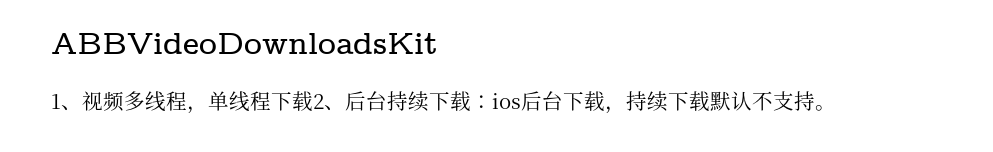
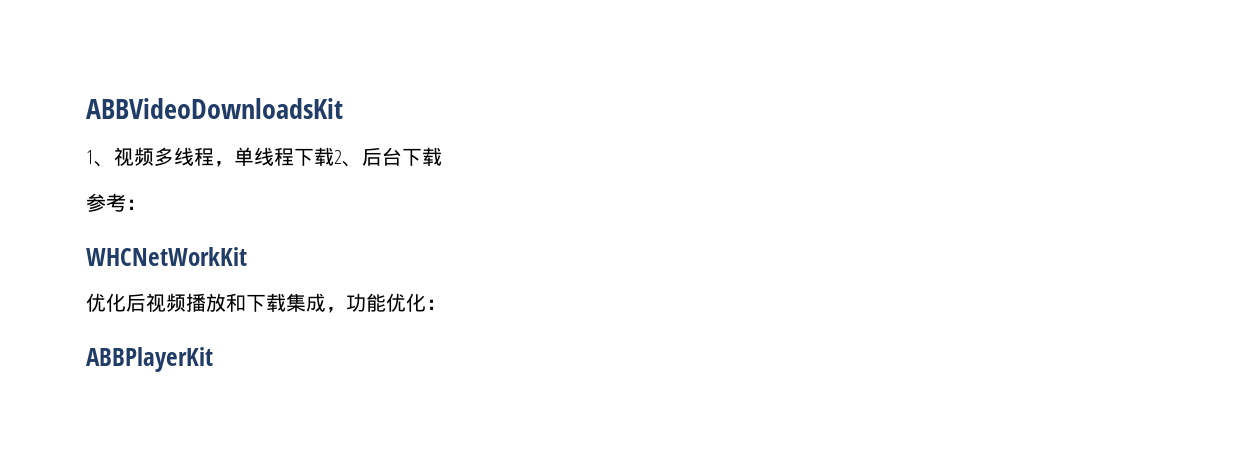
- 1、视频多线程，单线程下载2、后台持续下载：ios后台下载，持续下载默认不支持。
+ 1、视频多线程，单线程下载2、后台下载
+ 参考：
+ WHCNetWorkKit
+ 优化后视频播放和下载集成，功能优化：
+ ABBPlayerKit

